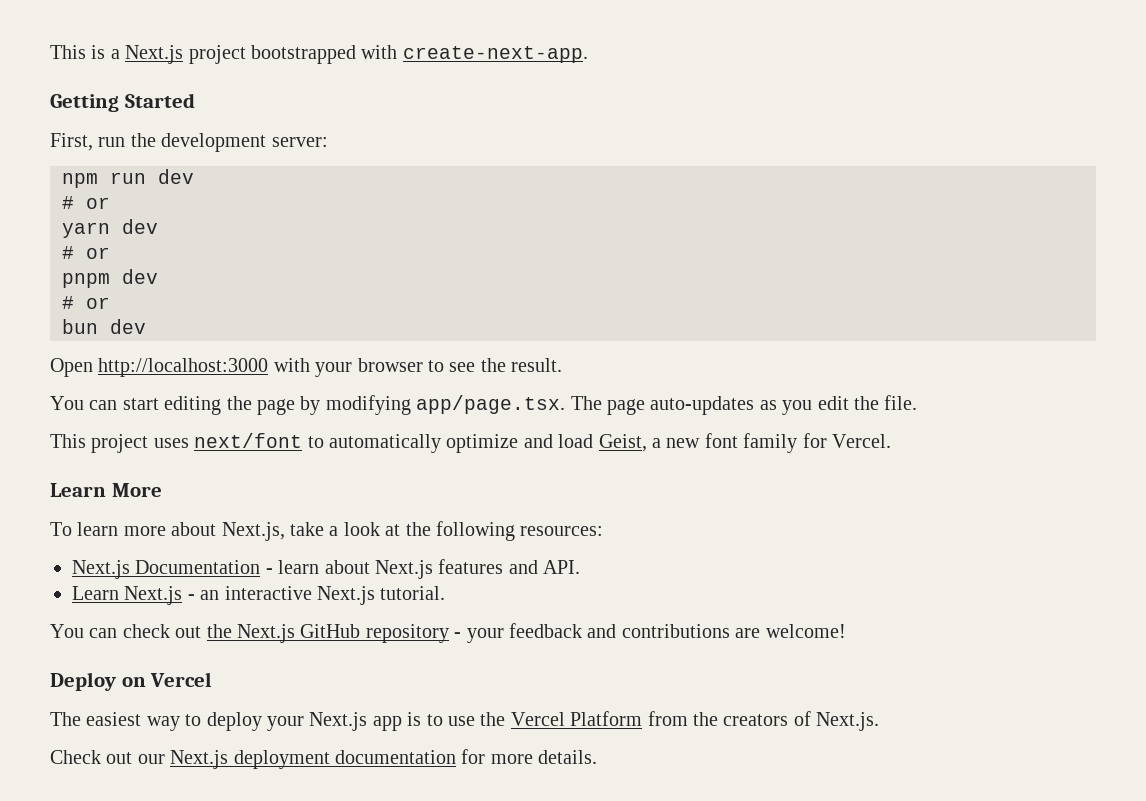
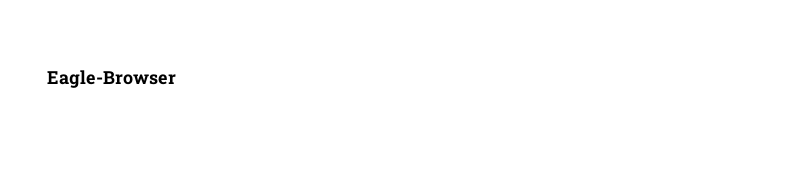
- This is a Next.js project bootstrapped with create-next-app.
- Getting Started
- First, run the development server:
- npm run dev
- # or
- yarn dev
- # or
- pnpm dev
- # or
- bun dev
- Open http://localhost:3000 with your browser to see the result.
- You can start editing the page by modifying app/page.tsx. The page auto-updates as you edit the file.
- This project uses next/font to automatically optimize and load Geist, a new font family for Vercel.
- Learn More
- To learn more about Next.js, take a look at the following resources:
- Next.js Documentation - learn about Next.js features and API.
- Learn Next.js - an interactive Next.js tutorial.
- You can check out the Next.js GitHub repository - your feedback and contributions are welcome!
- Deploy on Vercel
- The easiest way to deploy your Next.js app is to use the Vercel Platform from the creators of Next.js.
- Check out our Next.js deployment documentation for more details.
+ Eagle-Browser

